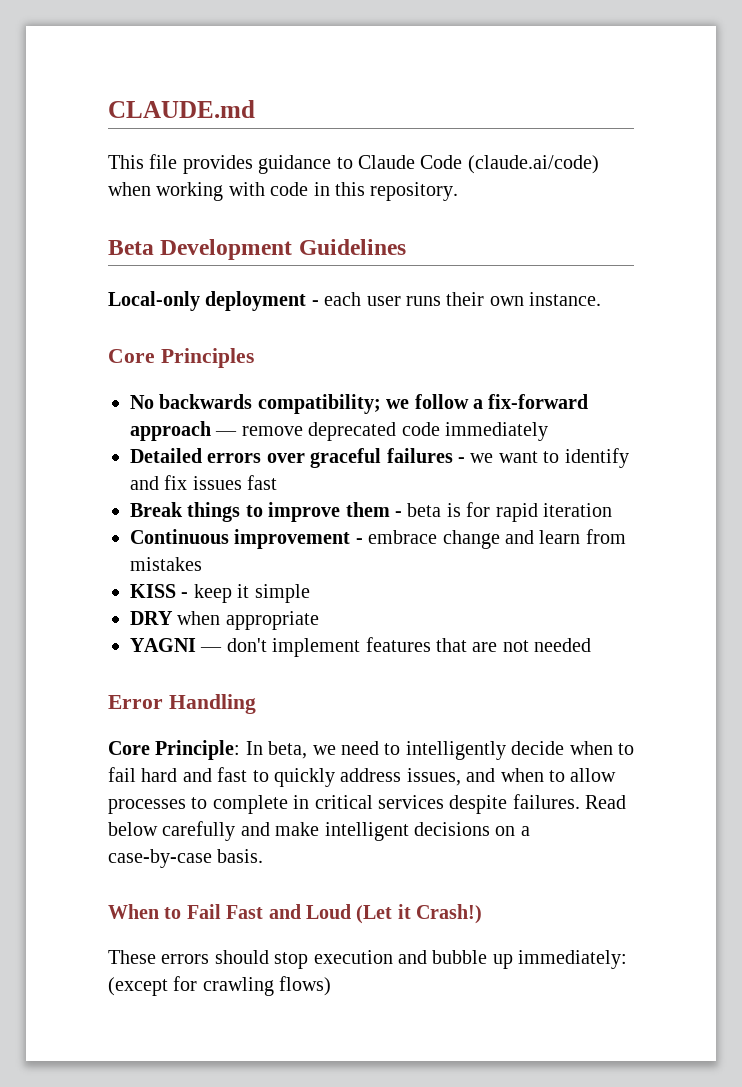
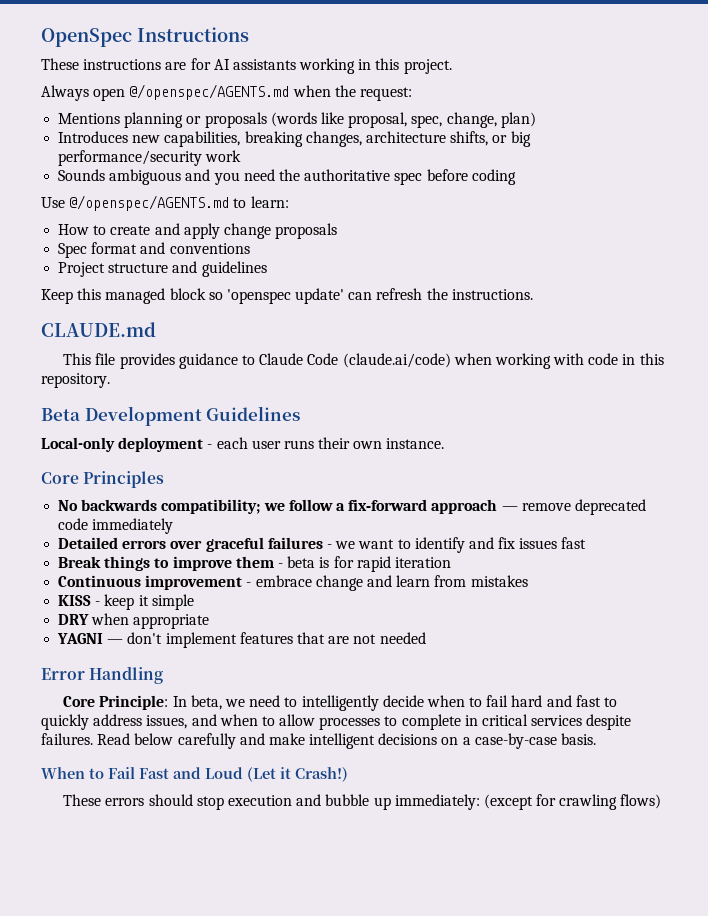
+ OpenSpec Instructions
+ These instructions are for AI assistants working in this project.
+ Always open @/openspec/AGENTS.md when the request:
+ Mentions planning or proposals (words like proposal, spec, change, plan)
+ Introduces new capabilities, breaking changes, architecture shifts, or big performance/security work
+ Sounds ambiguous and you need the authoritative spec before coding
+ Use @/openspec/AGENTS.md to learn:
+ How to create and apply change proposals
+ Spec format and conventions
+ Project structure and guidelines
+ Keep this managed block so 'openspec update' can refresh the instructions.

